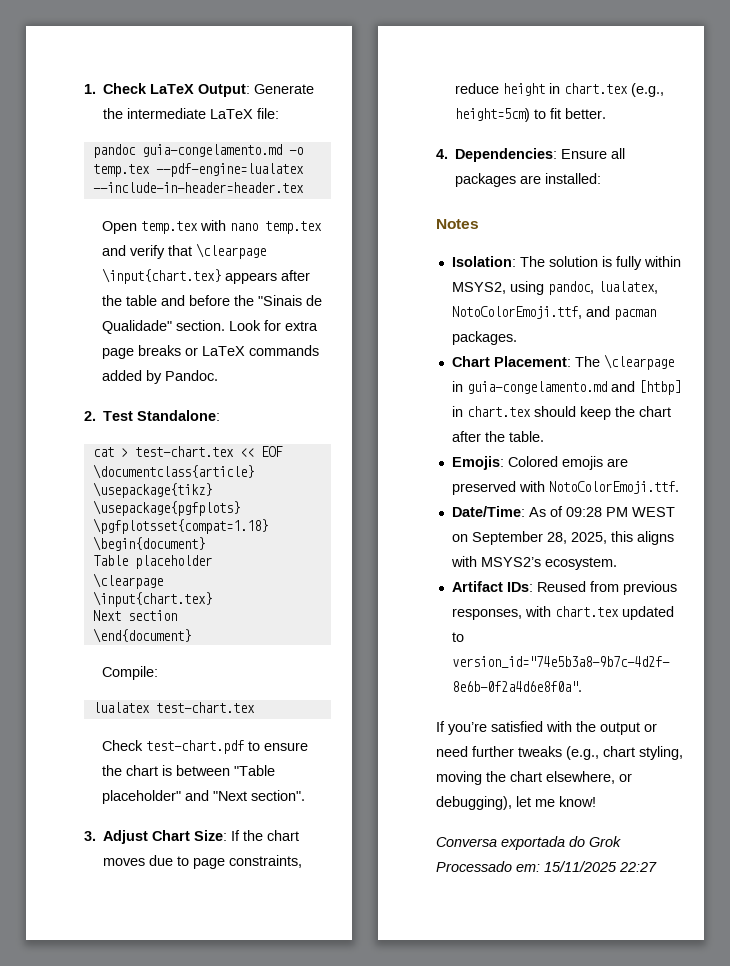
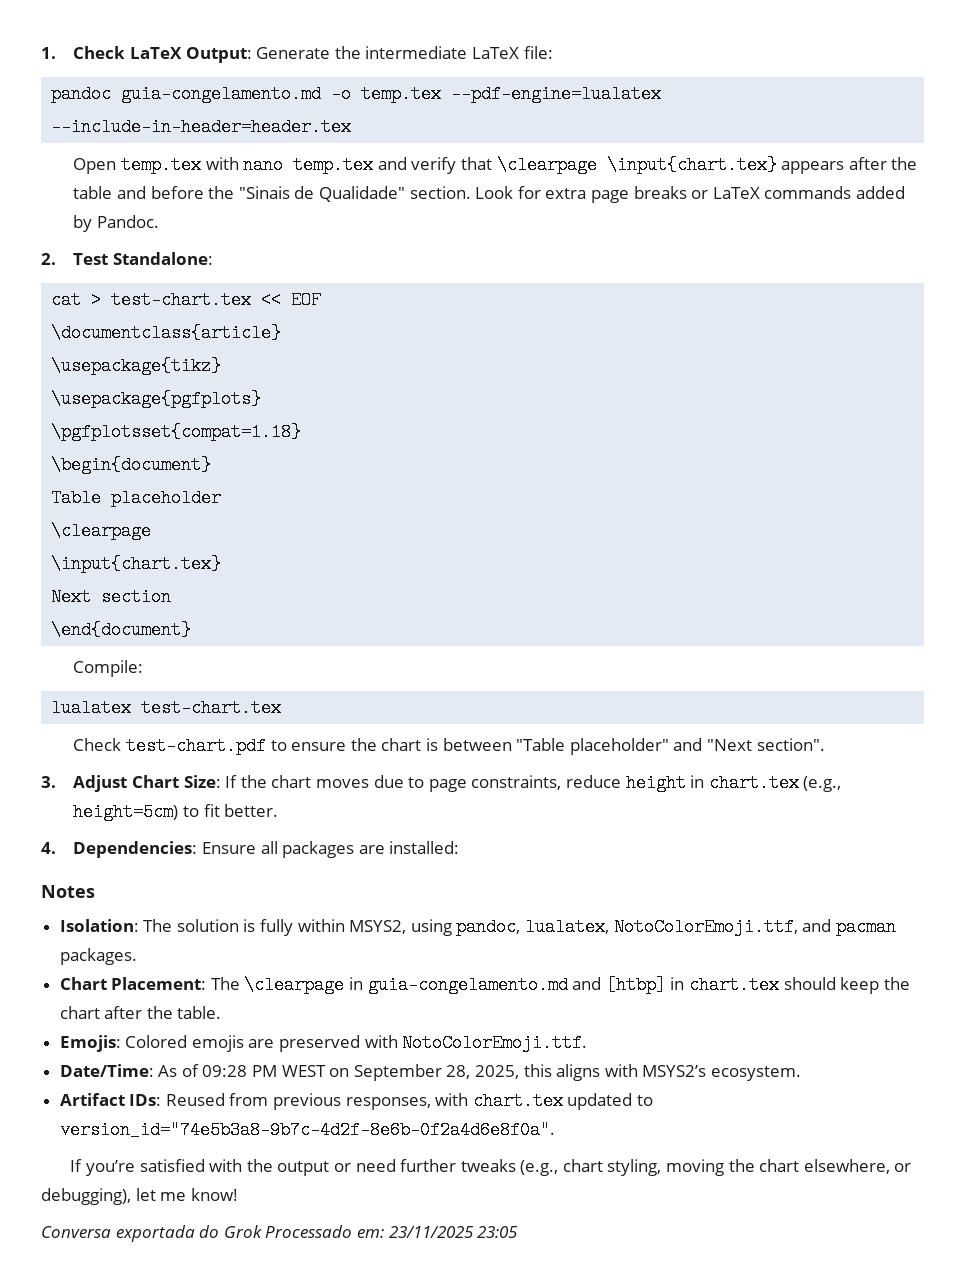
- Conversa exportada do Grok Processado em: 15/11/2025 22:27
+ Conversa exportada do Grok Processado em: 23/11/2025 23:05

